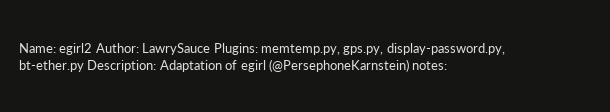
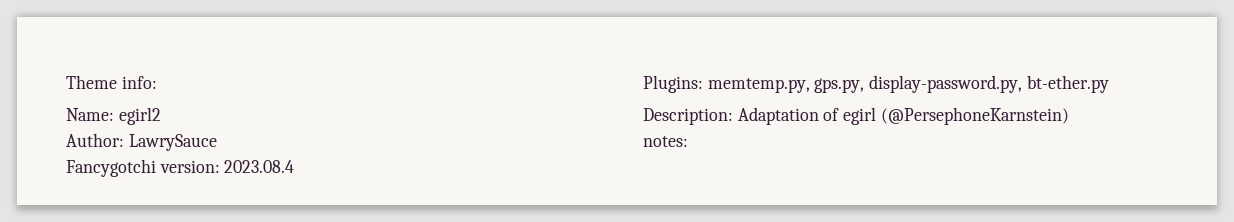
+ Theme info:
- Name: egirl2 Author: LawrySauce Plugins: memtemp.py, gps.py, display-password.py, bt-ether.py Description: Adaptation of egirl (@PersephoneKarnstein) notes:
+ Name: egirl2
+ Author: LawrySauce
+ Fancygotchi version: 2023.08.4
+ Plugins: memtemp.py, gps.py, display-password.py, bt-ether.py
+ Description: Adaptation of egirl (@PersephoneKarnstein)
+ notes:

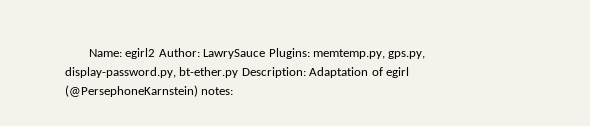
- Theme info:
- Name: egirl2
- Author: LawrySauce
- Fancygotchi version: 2023.08.4
- Plugins: memtemp.py, gps.py, display-password.py, bt-ether.py
- Description: Adaptation of egirl (@PersephoneKarnstein)
- notes:
+ Name: egirl2 Author: LawrySauce Plugins: memtemp.py, gps.py, display-password.py, bt-ether.py Description: Adaptation of egirl (@PersephoneKarnstein) notes:

